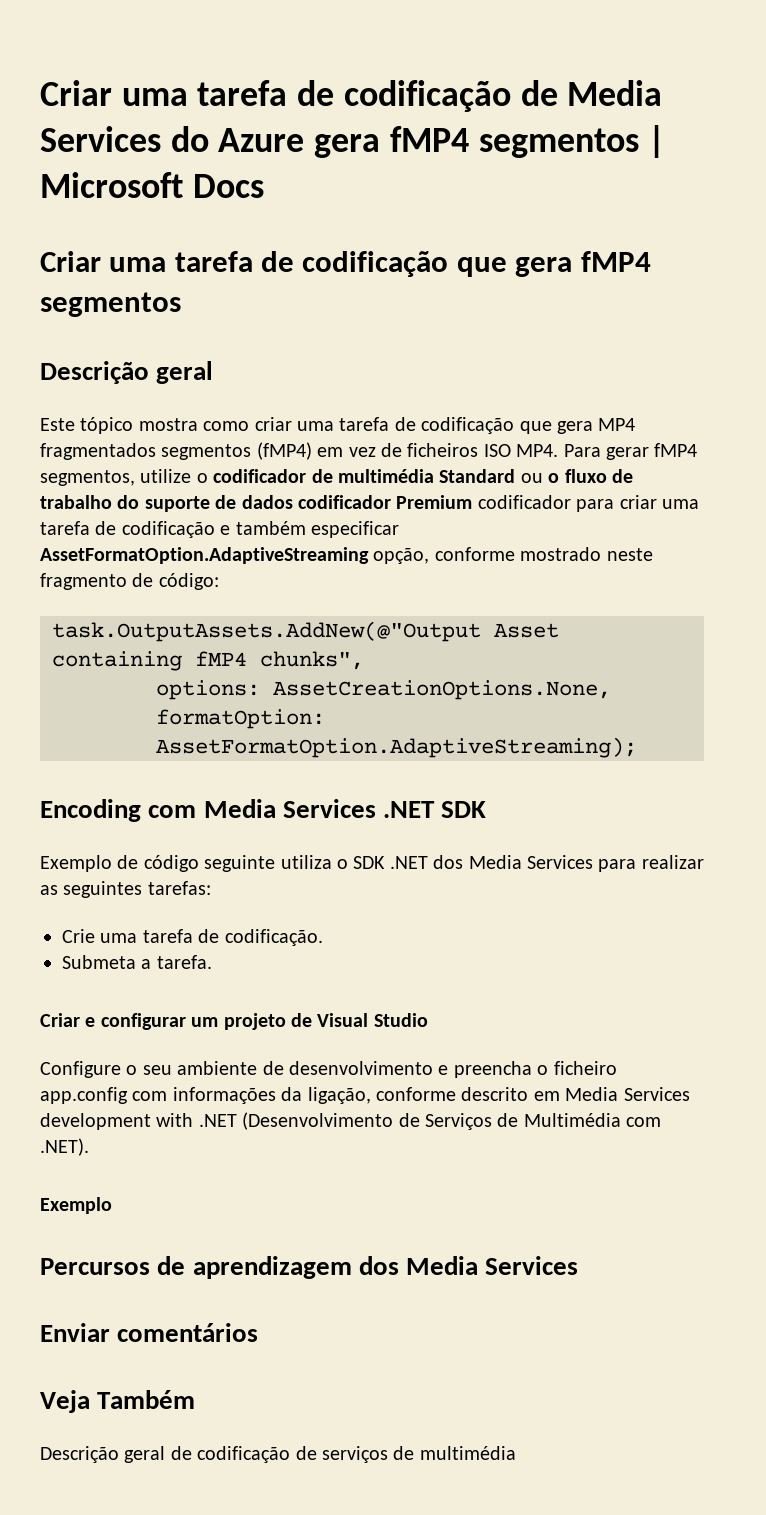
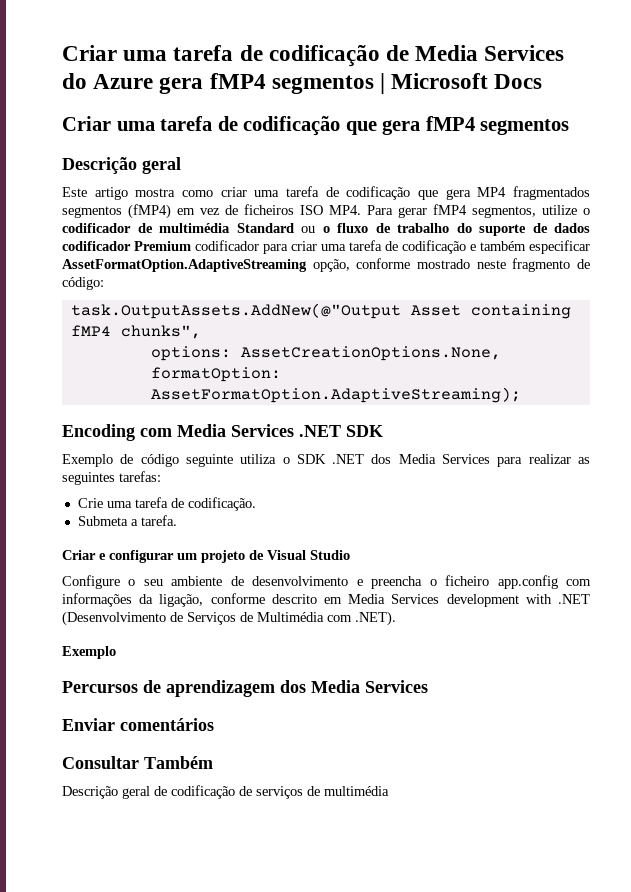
- Este tópico mostra como criar uma tarefa de codificação que gera MP4 fragmentados segmentos (fMP4) em vez de ficheiros ISO MP4. Para gerar fMP4 segmentos, utilize o codificador de multimédia Standard ou o fluxo de trabalho do suporte de dados codificador Premium codificador para criar uma tarefa de codificação e também especificar AssetFormatOption.AdaptiveStreaming opção, conforme mostrado neste fragmento de código:
+ Este artigo mostra como criar uma tarefa de codificação que gera MP4 fragmentados segmentos (fMP4) em vez de ficheiros ISO MP4. Para gerar fMP4 segmentos, utilize o codificador de multimédia Standard ou o fluxo de trabalho do suporte de dados codificador Premium codificador para criar uma tarefa de codificação e também especificar AssetFormatOption.AdaptiveStreaming opção, conforme mostrado neste fragmento de código:
- Veja Também
+ Consultar Também

